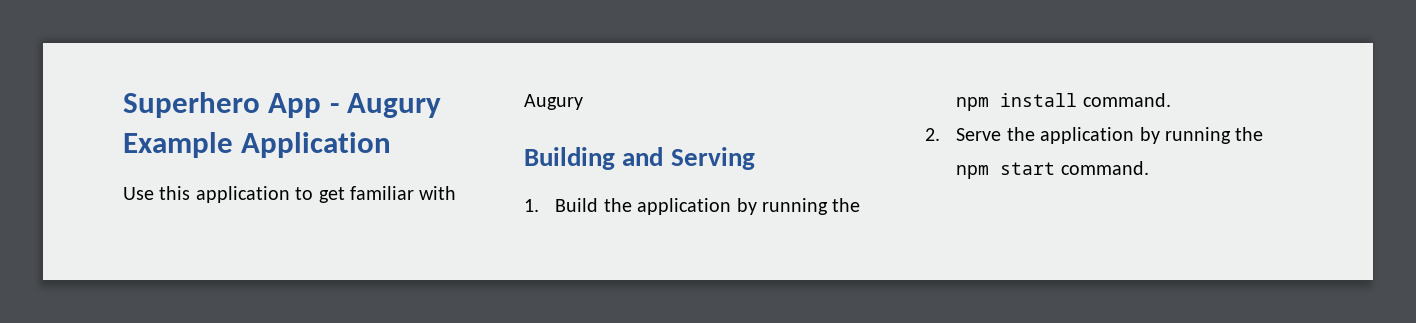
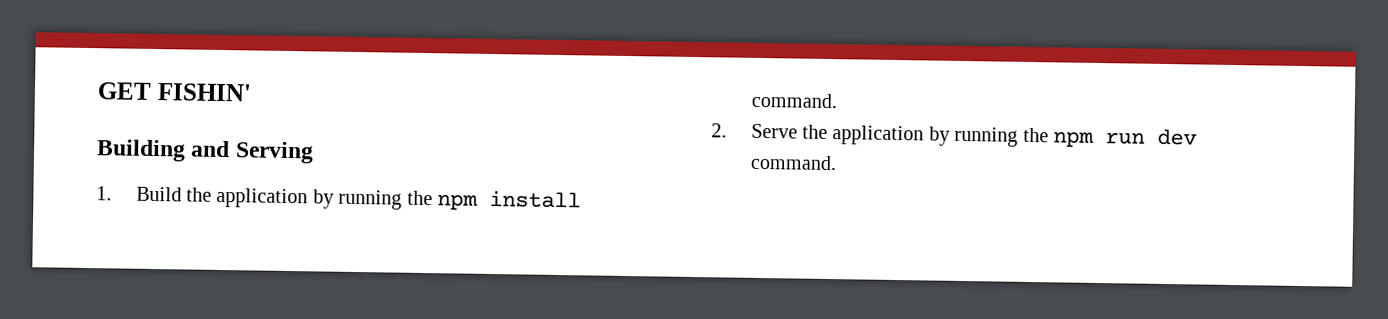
- Superhero App - Augury Example Application
- Use this application to get familiar with Augury
+ GET FISHIN'
- 2. Serve the application by running the npm start command.
+ 2. Serve the application by running the npm run dev command.

